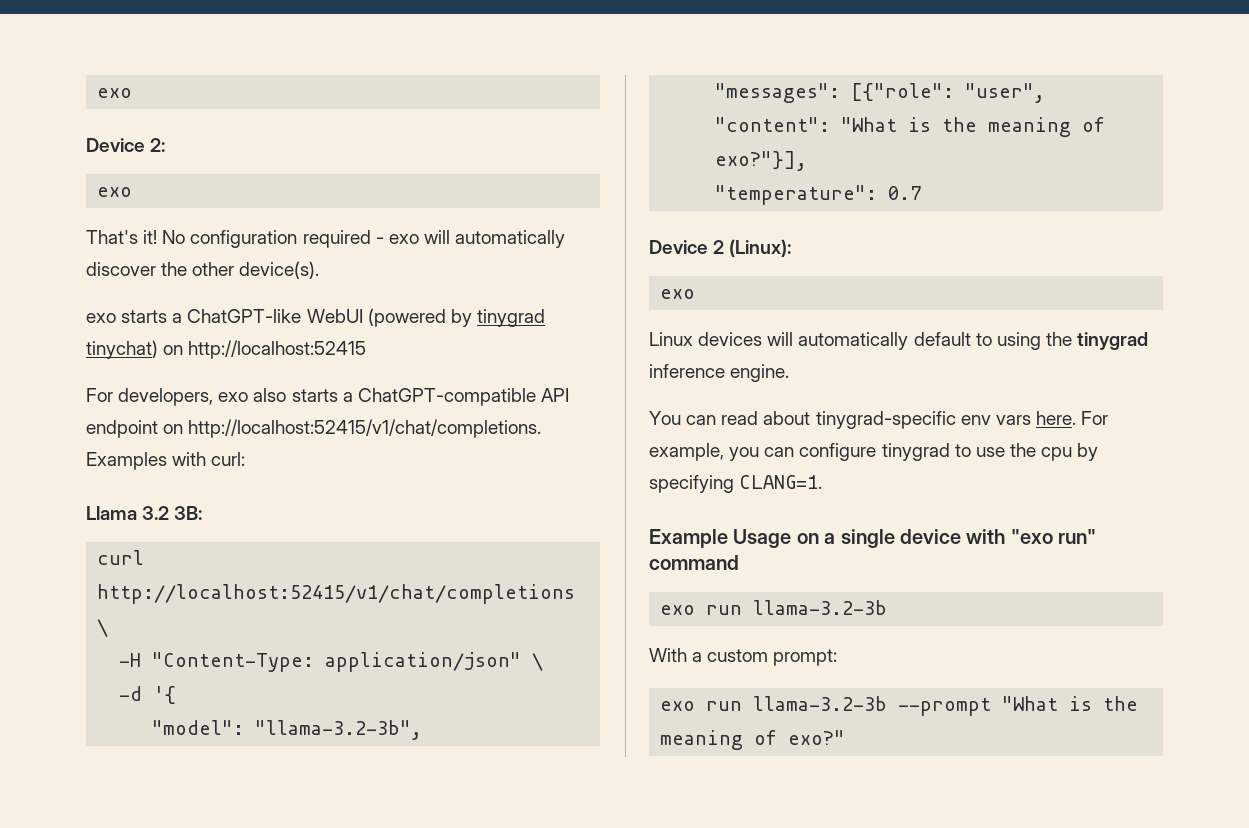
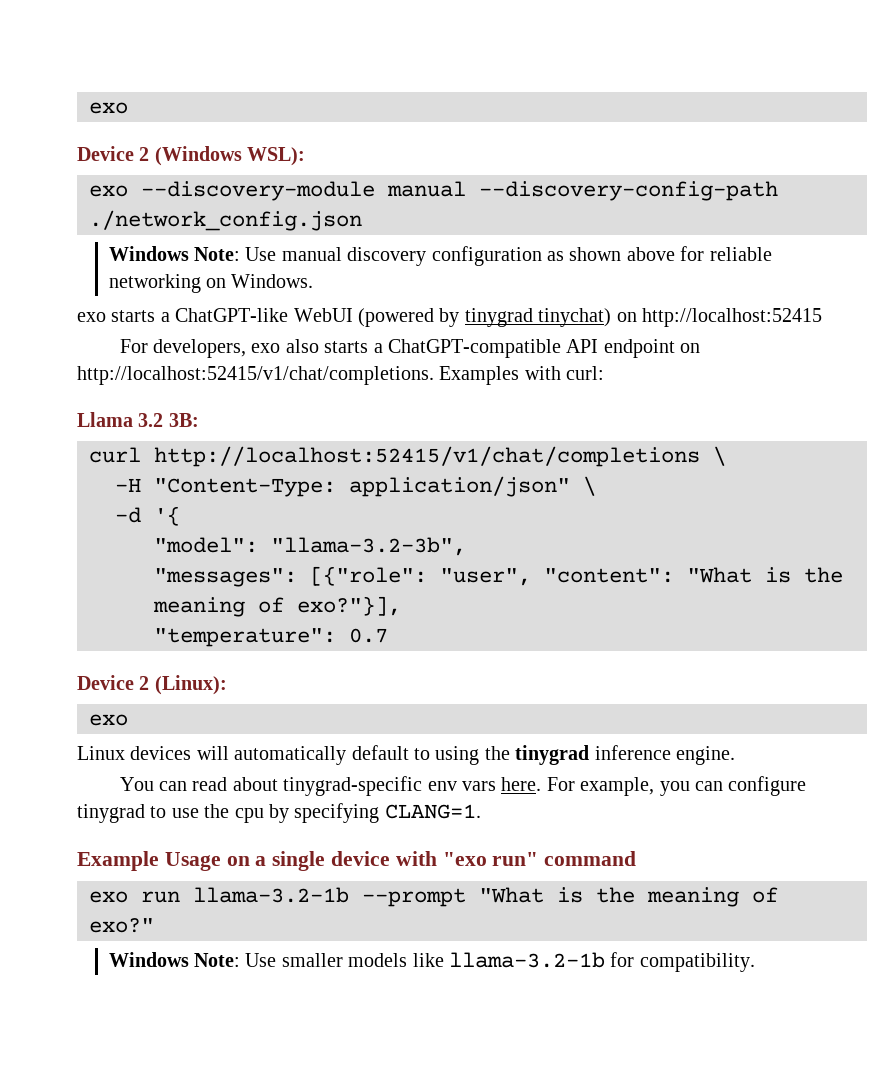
- Device 2:
- exo
- That's it! No configuration required - exo will automatically discover the other device(s).
+ Device 2 (Windows WSL):
+ exo --discovery-module manual --discovery-config-path ./network_config.json
+ Windows Note: Use manual discovery configuration as shown above for reliable networking on Windows.
  Example Usage on a single device with "exo run" command
- exo run llama-3.2-3b
- With a custom prompt:
- exo run llama-3.2-3b --prompt "What is the meaning of exo?"
+ exo run llama-3.2-1b --prompt "What is the meaning of exo?"
+ Windows Note: Use smaller models like llama-3.2-1b for compatibility.

